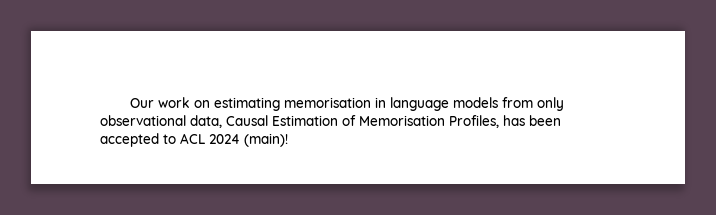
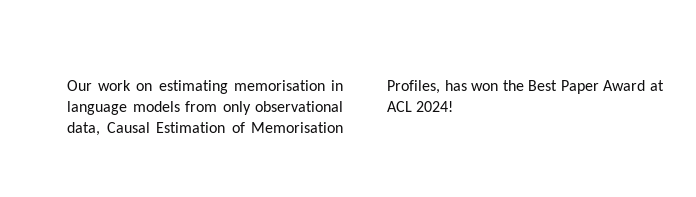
- Our work on estimating memorisation in language models from only observational data, Causal Estimation of Memorisation Profiles, has been accepted to ACL 2024 (main)!
+ Our work on estimating memorisation in language models from only observational data, Causal Estimation of Memorisation Profiles, has won the Best Paper Award at ACL 2024!

